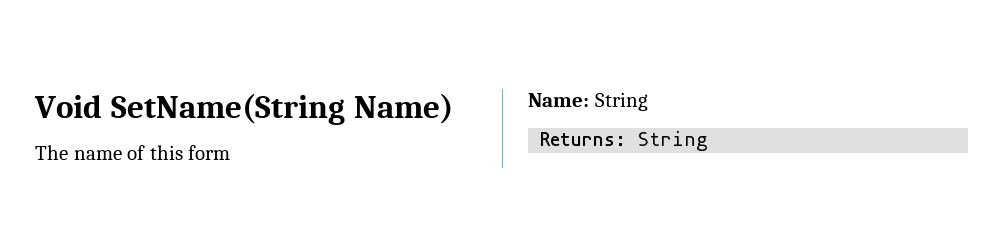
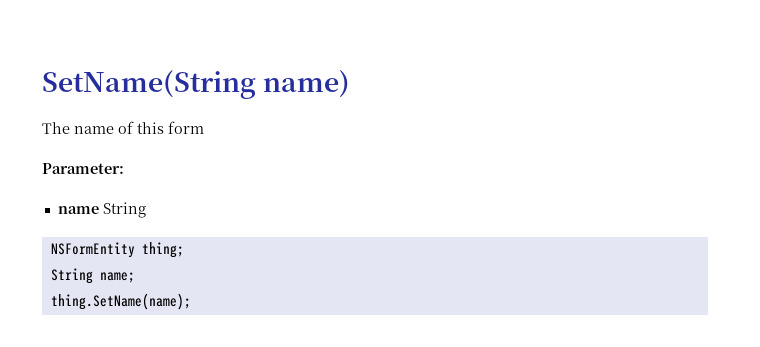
- Void SetName(String Name)
+ SetName(String name)
- Name: String
+ Parameter:
+ name String
- Returns: String
+ NSFormEntity thing;
+ String name;
+ thing.SetName(name);

